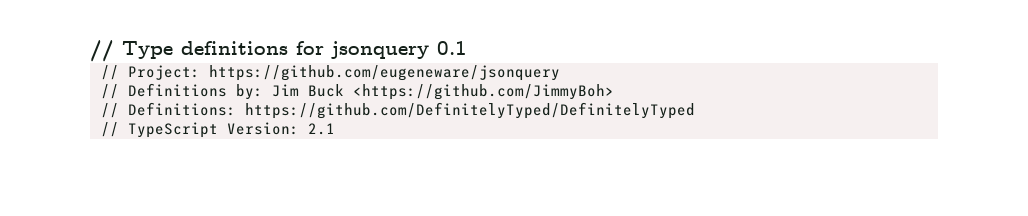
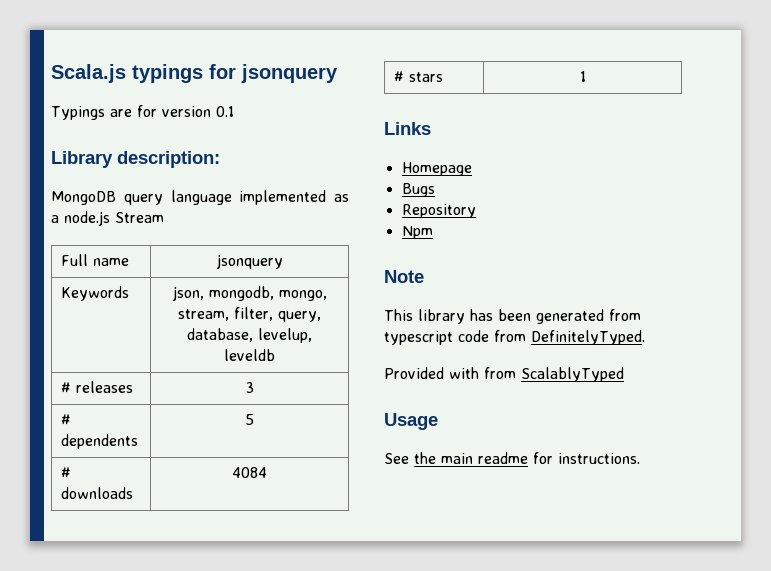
- // Type definitions for jsonquery 0.1
- // Project: https://github.com/eugeneware/jsonquery
- // Definitions by: Jim Buck <https://github.com/JimmyBoh>
- // Definitions: https://github.com/DefinitelyTyped/DefinitelyTyped
- // TypeScript Version: 2.1
+ Scala.js typings for jsonquery
+ Typings are for version 0.1
+ Library description:
+ MongoDB query language implemented as a node.js Stream
+ Full name | jsonquery
+ Keywords | json, mongodb, mongo, stream, filter, query, database, levelup, leveldb
+ # releases | 3
+ # dependents | 5
+ # downloads | 4084
+ # stars | 1
+ Links
+ Homepage
+ Bugs
+ Repository
+ Npm
+ Note
+ This library has been generated from typescript code from DefinitelyTyped.
+ Provided with from ScalablyTyped
+ Usage
+ See the main readme for instructions.

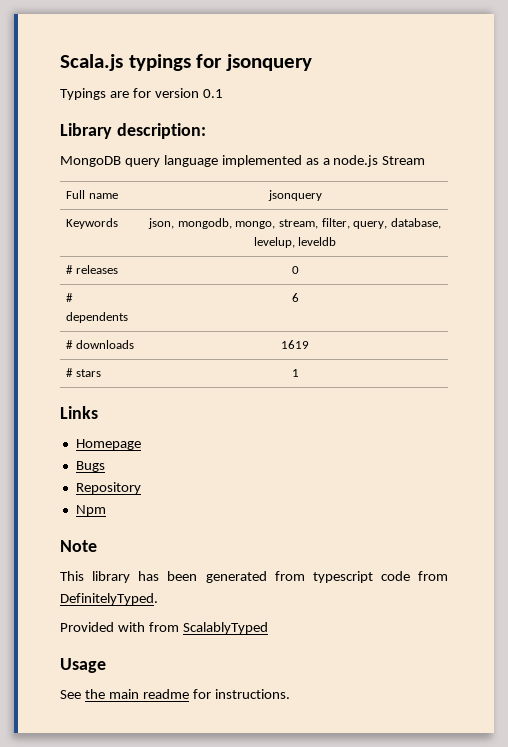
- # releases | 3
+ # releases | 0
- # dependents | 5
+ # dependents | 6
- # downloads | 4084
+ # downloads | 1619

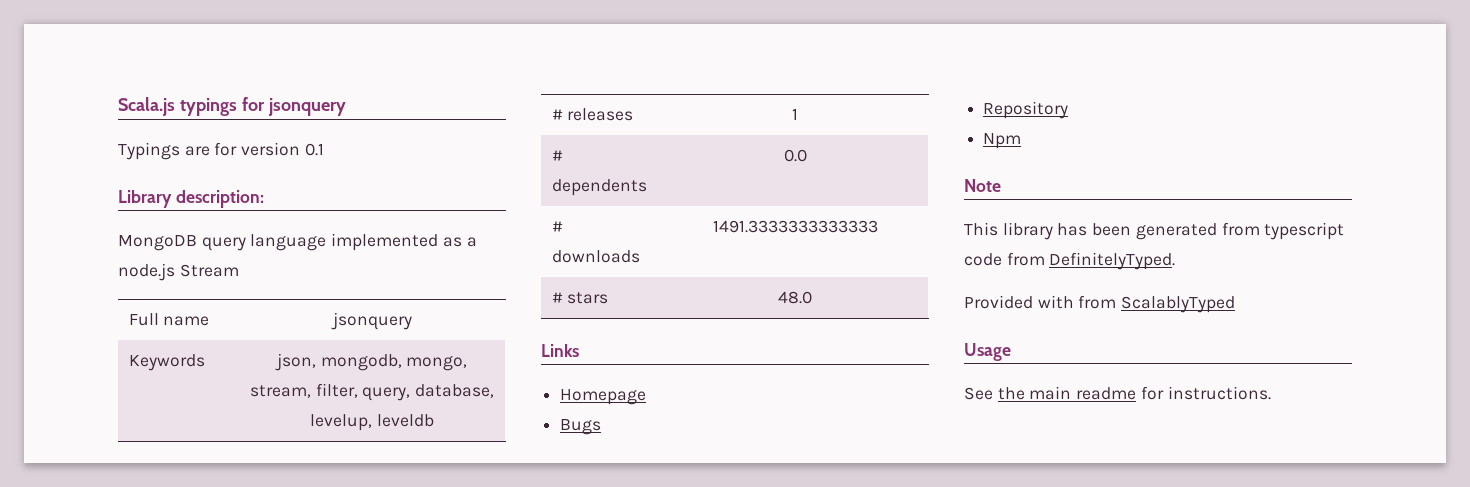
- # releases | 0
+ # releases | 1
- # dependents | 6
+ # dependents | 0.0
- # downloads | 1619
+ # downloads | 1491.3333333333333
- # stars | 1
+ # stars | 48.0

